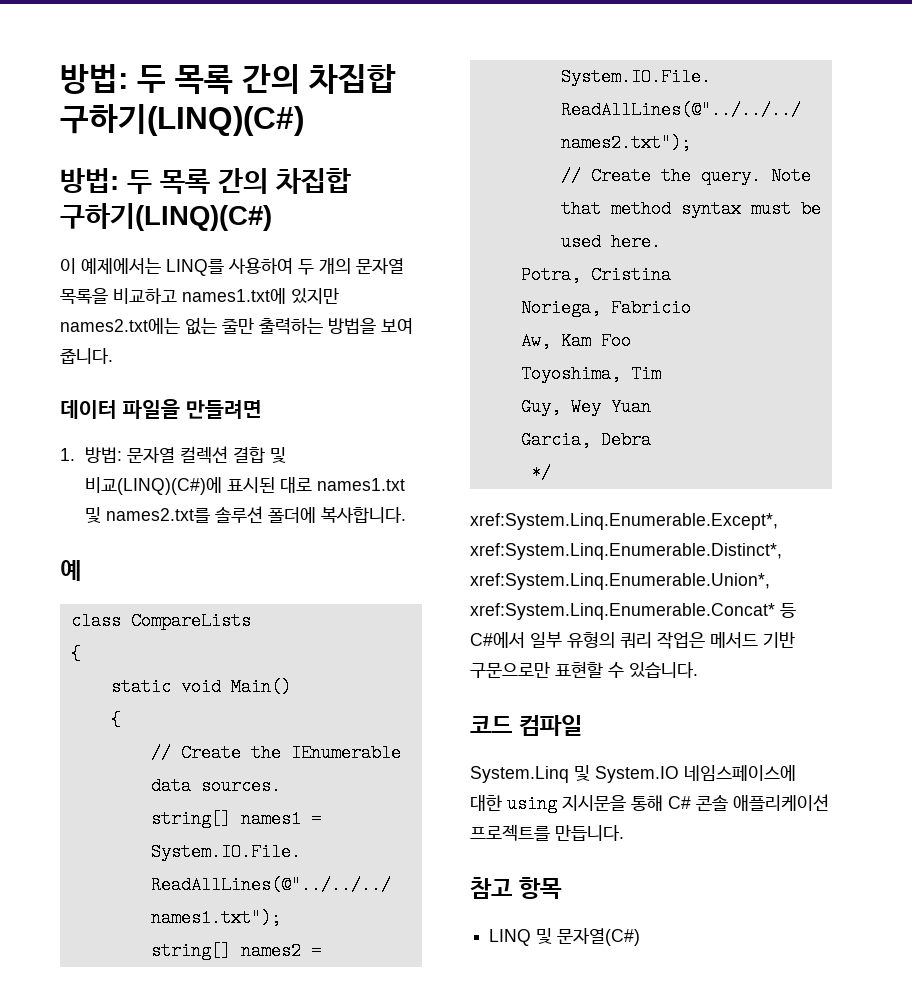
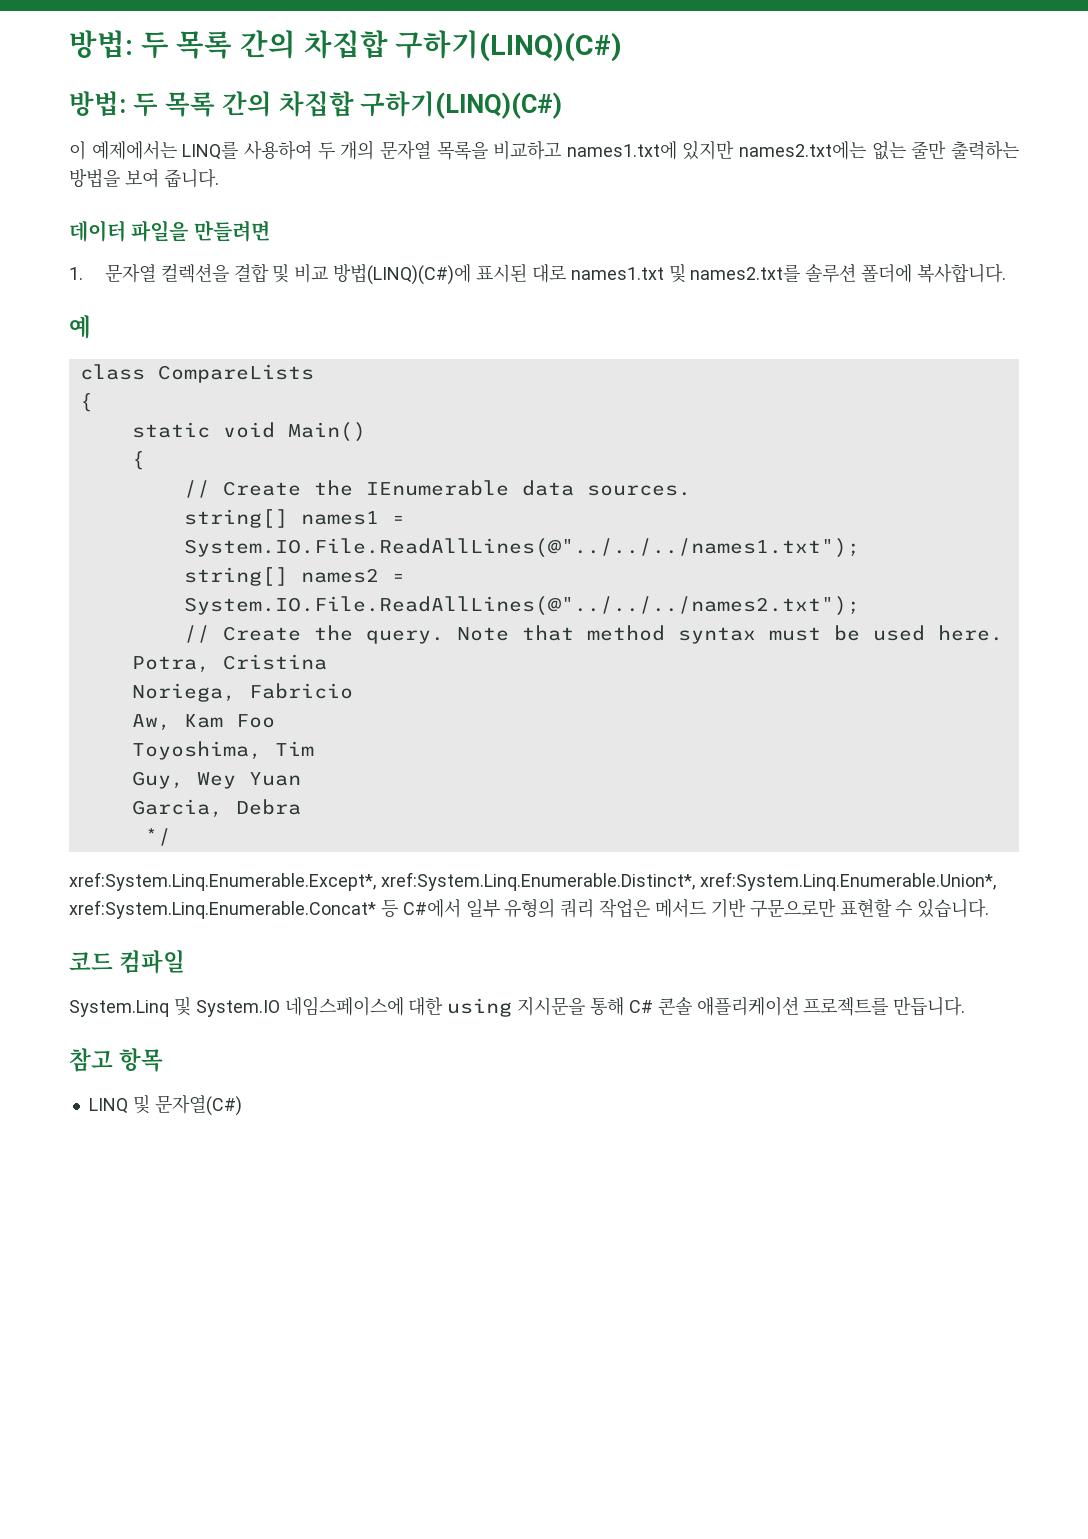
- 1. 방법: 문자열 컬렉션 결합 및 비교(LINQ)(C#)에 표시된 대로 names1.txt 및 names2.txt를 솔루션 폴더에 복사합니다.
+ 1. 문자열 컬렉션을 결합 및 비교 방법(LINQ)(C#)에 표시된 대로 names1.txt 및 names2.txt를 솔루션 폴더에 복사합니다.

